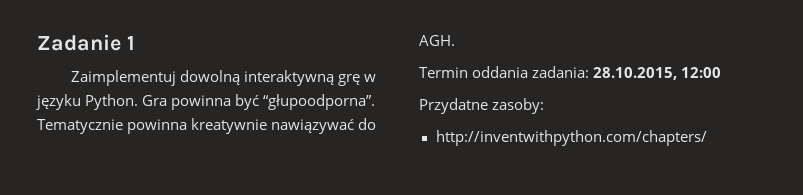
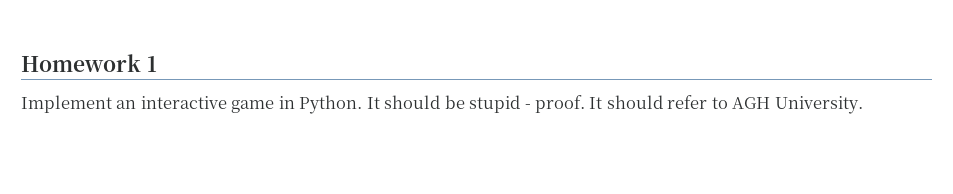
- Zadanie 1
+ Homework 1
- Zaimplementuj dowolną interaktywną grę w języku Python. Gra powinna być “głupoodporna”. Tematycznie powinna kreatywnie nawiązywać do AGH.
- Termin oddania zadania: 28.10.2015, 12:00
- Przydatne zasoby:
- http://inventwithpython.com/chapters/
+ Implement an interactive game in Python. It should be stupid - proof. It should refer to AGH University.

